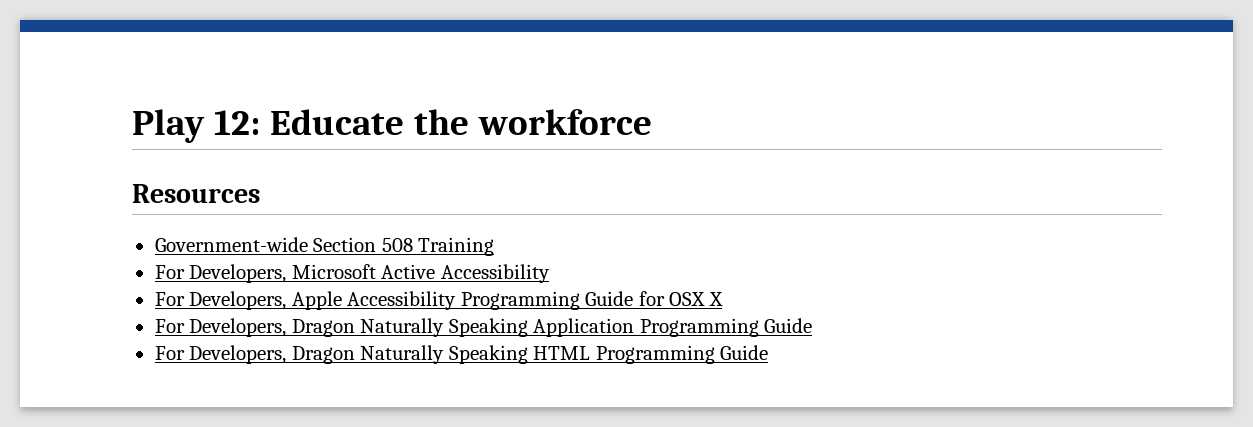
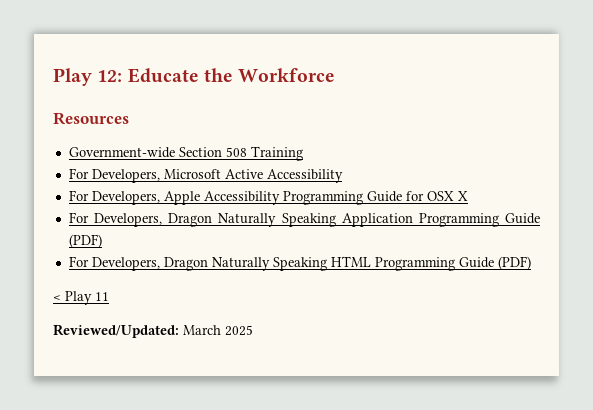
- Play 12: Educate the workforce
+ Play 12: Educate the Workforce
- For Developers, Dragon Naturally Speaking Application Programming Guide
+ For Developers, Dragon Naturally Speaking Application Programming Guide (PDF)
- For Developers, Dragon Naturally Speaking HTML Programming Guide
+ For Developers, Dragon Naturally Speaking HTML Programming Guide (PDF)
+ < Play 11
+ Reviewed/Updated: March 2025

